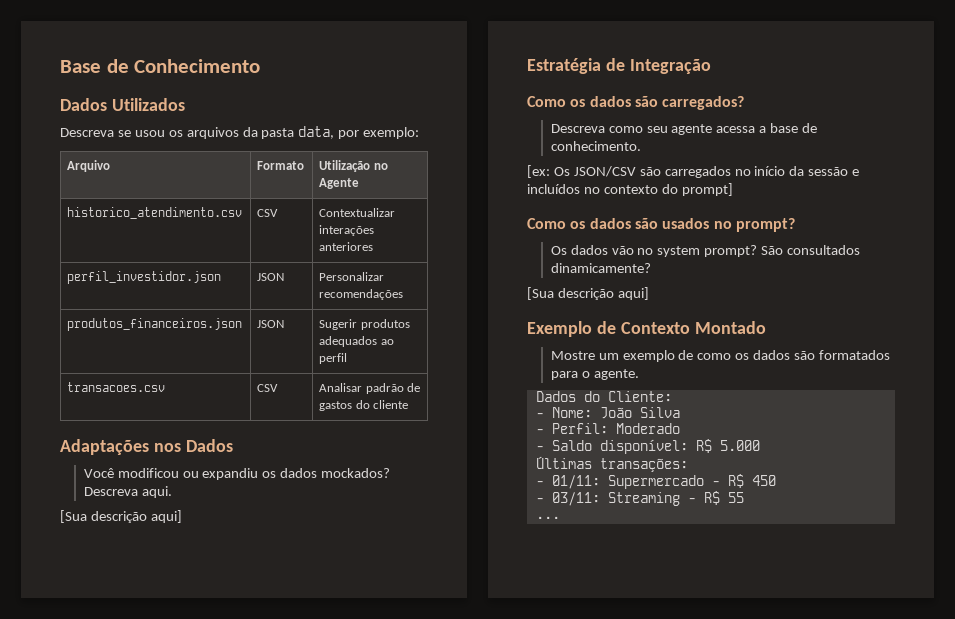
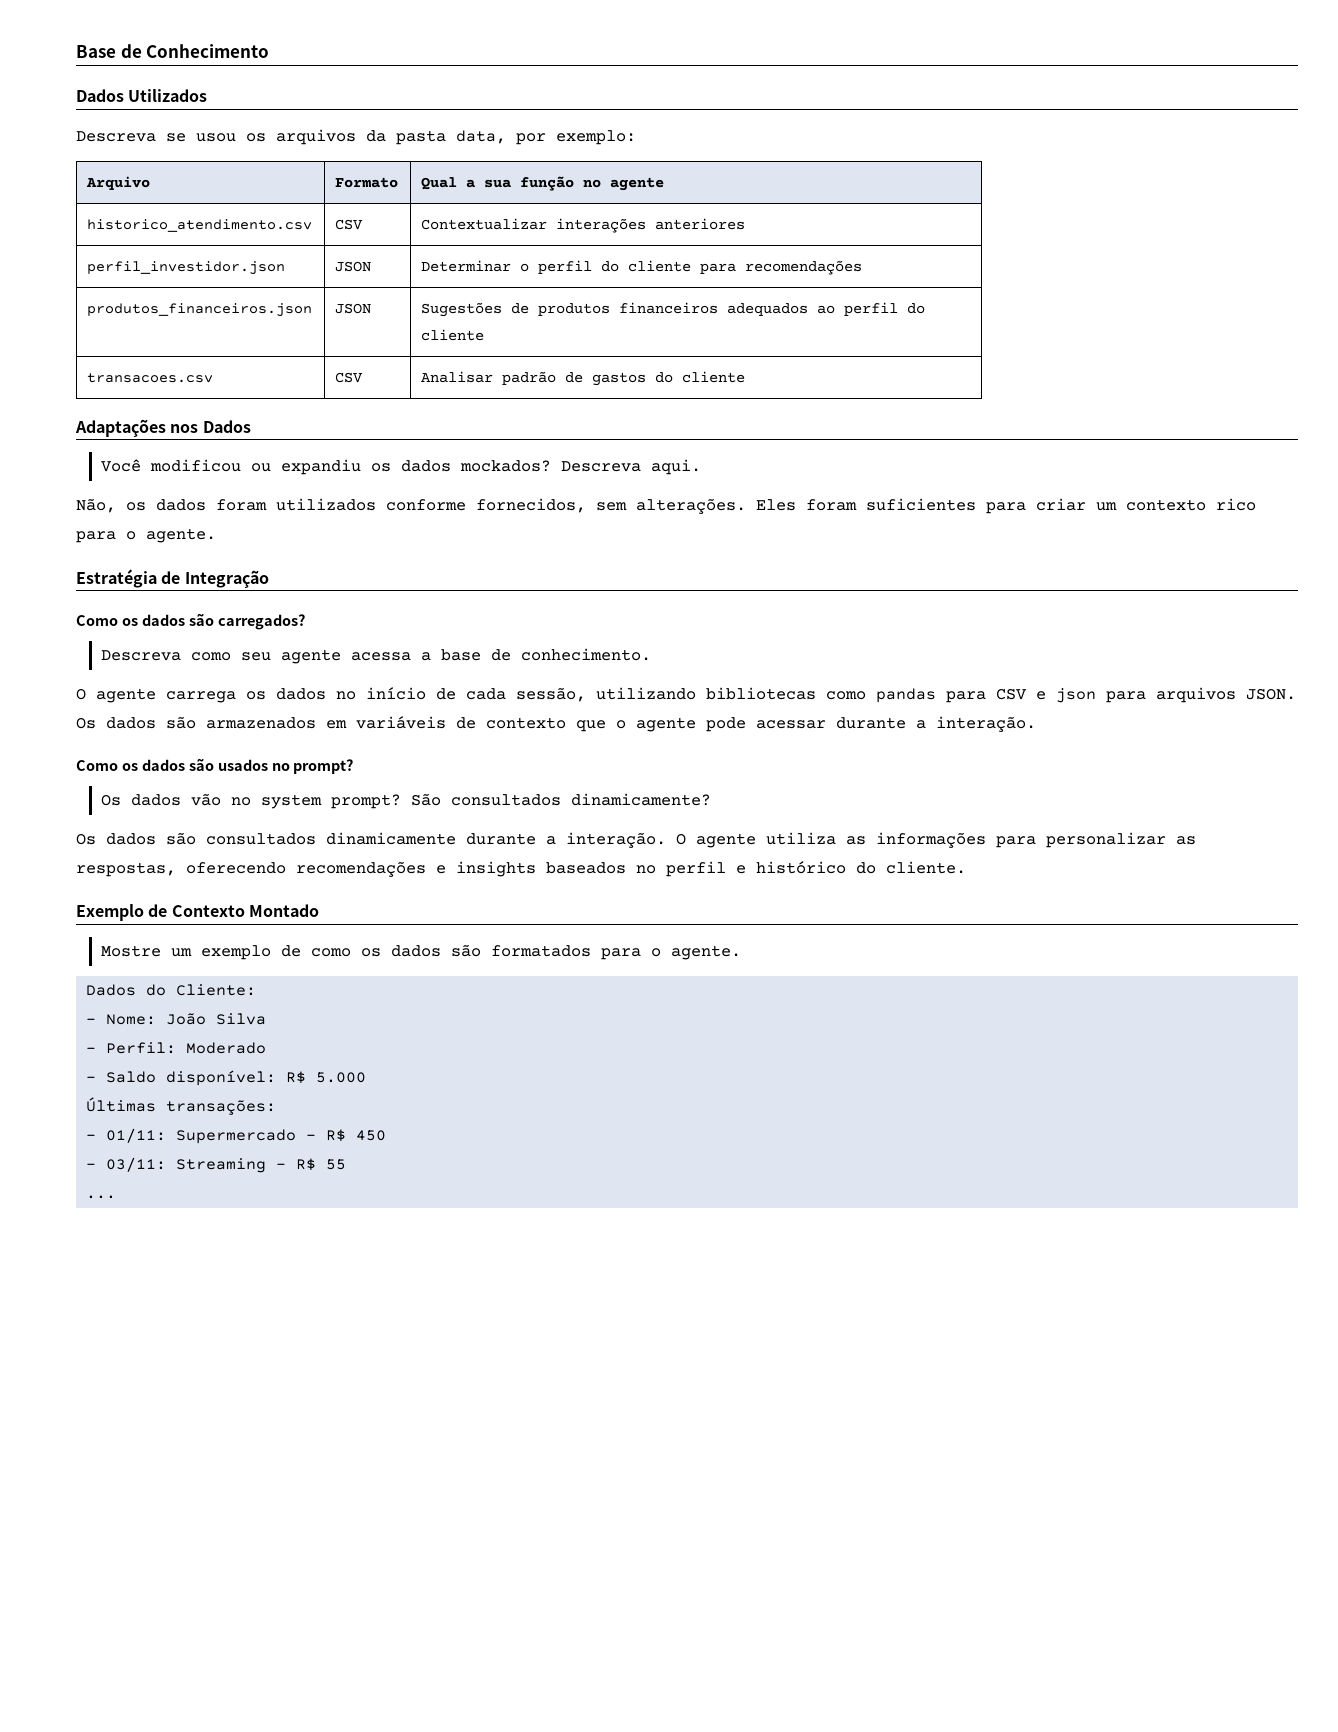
- Arquivo | Formato | Utilização no Agente
+ Arquivo | Formato | Qual a sua função no agente
- perfil_investidor.json | JSON | Personalizar recomendações
+ perfil_investidor.json | JSON | Determinar o perfil do cliente para recomendações
- produtos_financeiros.json | JSON | Sugerir produtos adequados ao perfil
+ produtos_financeiros.json | JSON | Sugestões de produtos financeiros adequados ao perfil do cliente
  Descreva aqui.
- [Sua descrição aqui]
+ Não, os dados foram utilizados conforme fornecidos, sem alterações. Eles foram suficientes para criar um contexto rico para o agente.
- [ex: Os JSON/CSV são carregados no início da sessão e incluídos no contexto do prompt]
+ O agente carrega os dados no início de cada sessão, utilizando bibliotecas como pandas para CSV e json para arquivos JSON. Os dados são armazenados em variáveis de contexto que o agente pode acessar durante a interação.
  São consultados dinamicamente?
- [Sua descrição aqui]
+ Os dados são consultados dinamicamente durante a interação. O agente utiliza as informações para personalizar as respostas, oferecendo recomendações e insights baseados no perfil e histórico do cliente.

